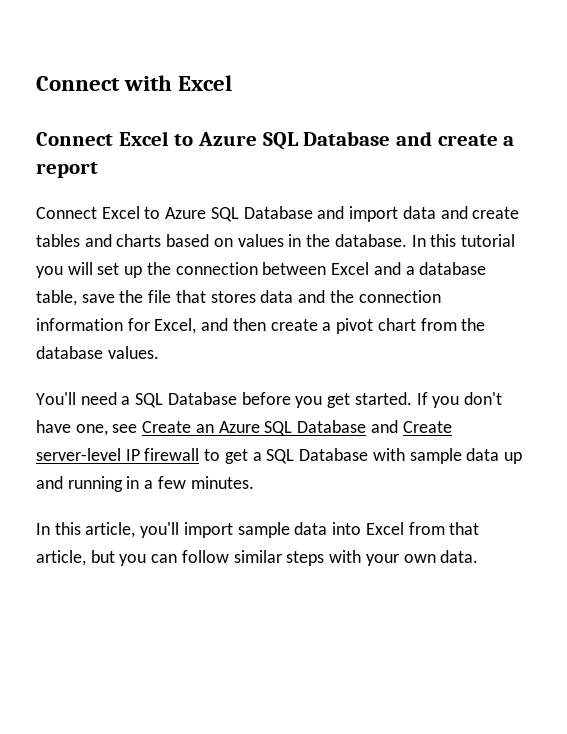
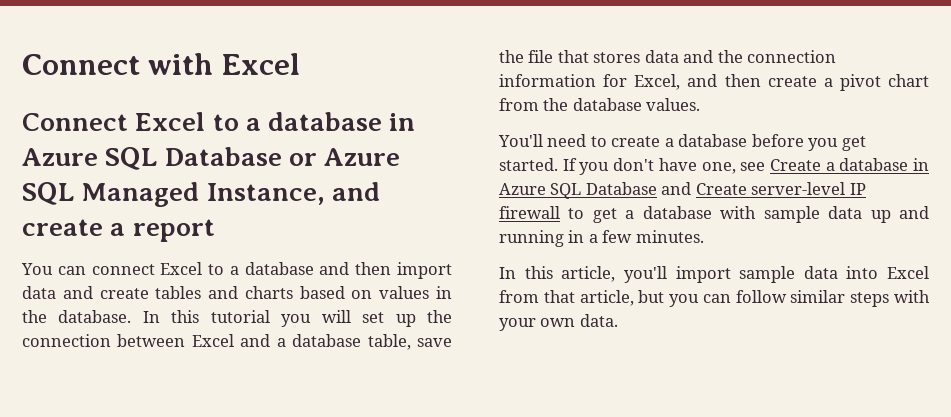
- Connect Excel to Azure SQL Database and create a report
- Connect Excel to Azure SQL Database and import data and create tables and charts based on values in the database.
+ Connect Excel to a database in Azure SQL Database or Azure SQL Managed Instance, and create a report
+ You can connect Excel to a database and then import data and create tables and charts based on values in the database.
- You'll need a SQL Database before you get started.
+ You'll need to create a database before you get started.
- If you don't have one, see Create an Azure SQL Database and Create server-level IP firewall to get a SQL Database with sample data up and running in a few minutes.
+ If you don't have one, see Create a database in Azure SQL Database and Create server-level IP firewall to get a database with sample data up and running in a few minutes.

